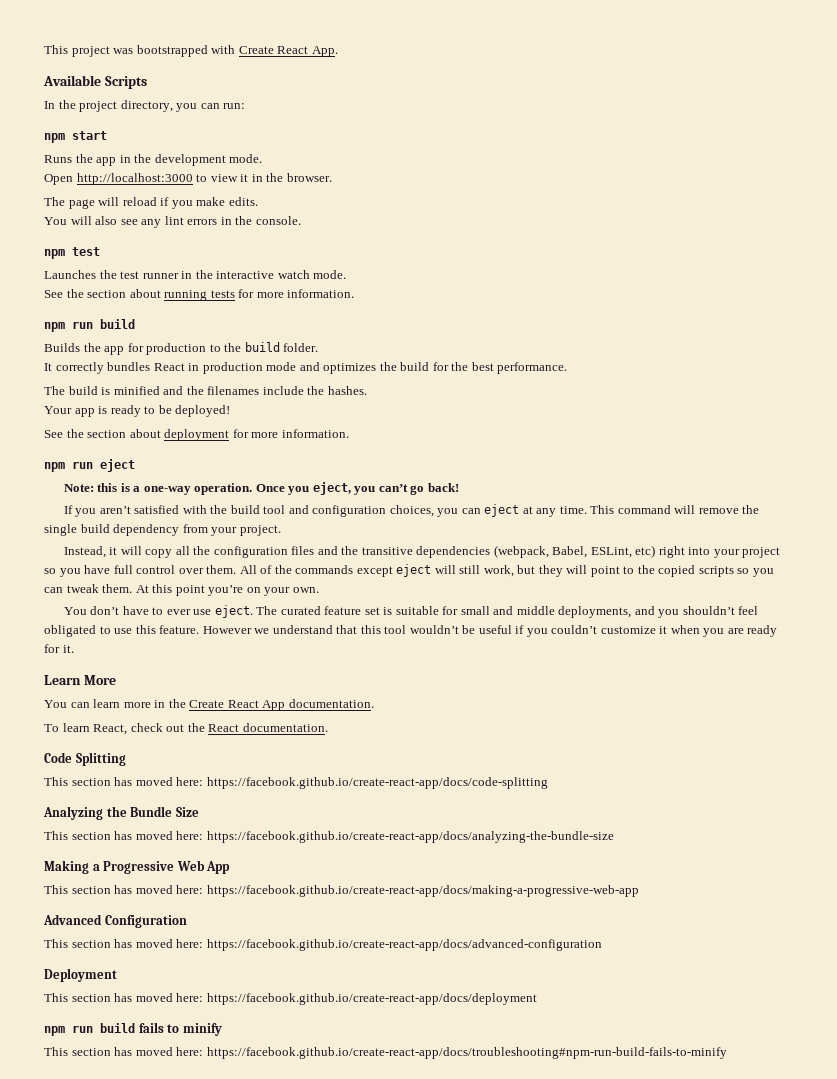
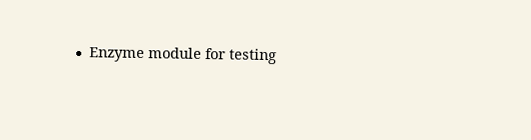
- This project was bootstrapped with Create React App.
- Available Scripts
- In the project directory, you can run:
- npm start
- Runs the app in the development mode.
- Open http://localhost:3000 to view it in the browser.
- The page will reload if you make edits.
- You will also see any lint errors in the console.
- npm test
- Launches the test runner in the interactive watch mode.
- See the section about running tests for more information.
- npm run build
- Builds the app for production to the build folder.
- It correctly bundles React in production mode and optimizes the build for the best performance.
- The build is minified and the filenames include the hashes.
- Your app is ready to be deployed!
- See the section about deployment for more information.
- npm run eject
- Note: this is a one-way operation. Once you eject, you can’t go back!
- If you aren’t satisfied with the build tool and configuration choices, you can eject at any time. This command will remove the single build dependency from your project.
- Instead, it will copy all the configuration files and the transitive dependencies (webpack, Babel, ESLint, etc) right into your project so you have full control over them. All of the commands except eject will still work, but they will point to the copied scripts so you can tweak them. At this point you’re on your own.
- You don’t have to ever use eject. The curated feature set is suitable for small and middle deployments, and you shouldn’t feel obligated to use this feature. However we understand that this tool wouldn’t be useful if you couldn’t customize it when you are ready for it.
- Learn More
- You can learn more in the Create React App documentation.
- To learn React, check out the React documentation.
- Code Splitting
- This section has moved here: https://facebook.github.io/create-react-app/docs/code-splitting
- Analyzing the Bundle Size
- This section has moved here: https://facebook.github.io/create-react-app/docs/analyzing-the-bundle-size
- Making a Progressive Web App
- This section has moved here: https://facebook.github.io/create-react-app/docs/making-a-progressive-web-app
- Advanced Configuration
- This section has moved here: https://facebook.github.io/create-react-app/docs/advanced-configuration
- Deployment
- This section has moved here: https://facebook.github.io/create-react-app/docs/deployment
- npm run build fails to minify
- This section has moved here: https://facebook.github.io/create-react-app/docs/troubleshooting#npm-run-build-fails-to-minify
+ Enzyme module for testing

